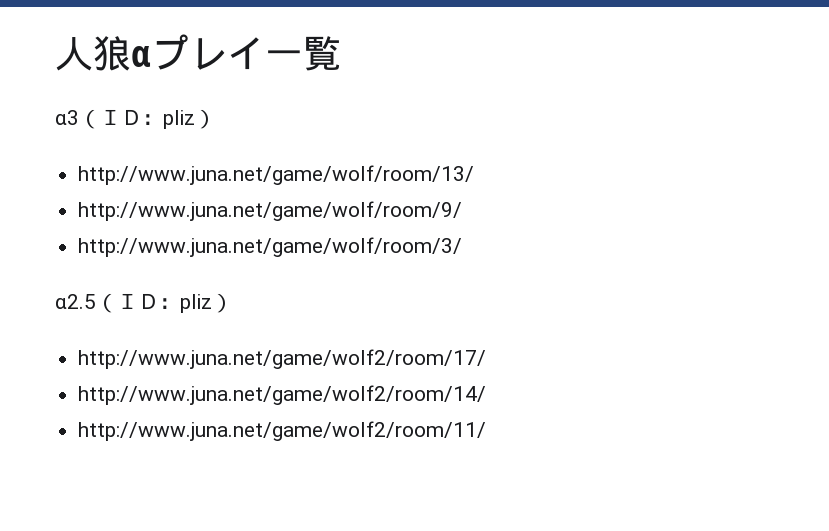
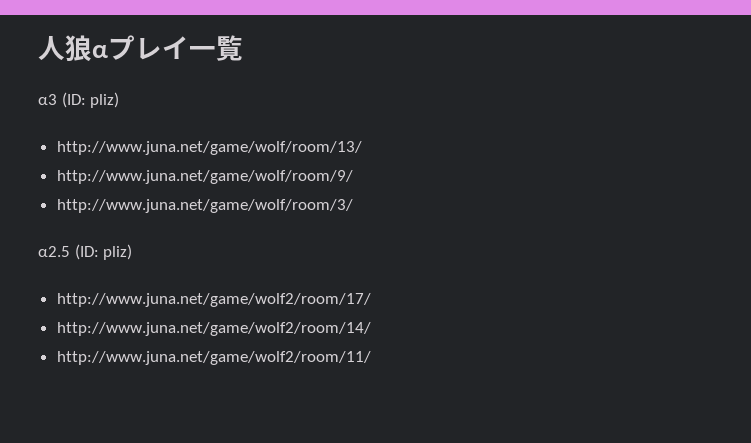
- α3（ＩＤ：pliz）
+ α3 (ID: pliz)
- α2.5（ＩＤ：pliz）
+ α2.5 (ID: pliz)

